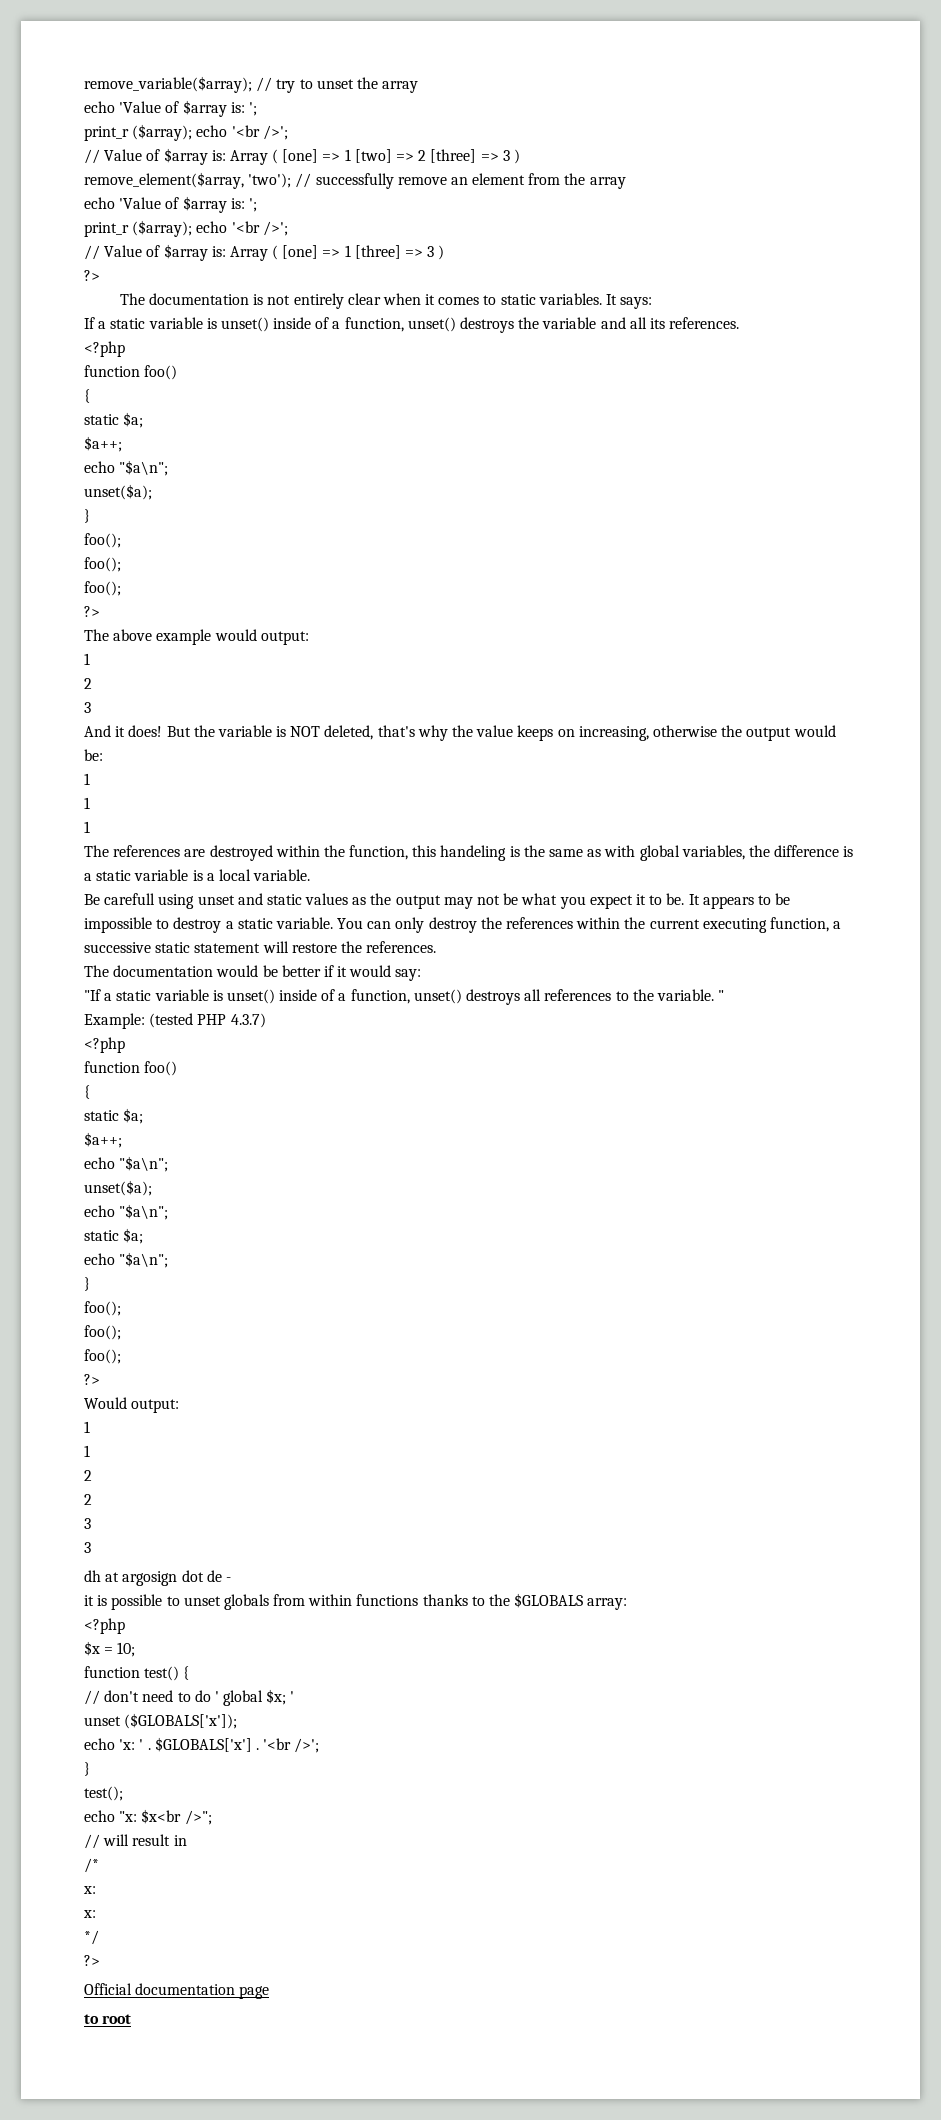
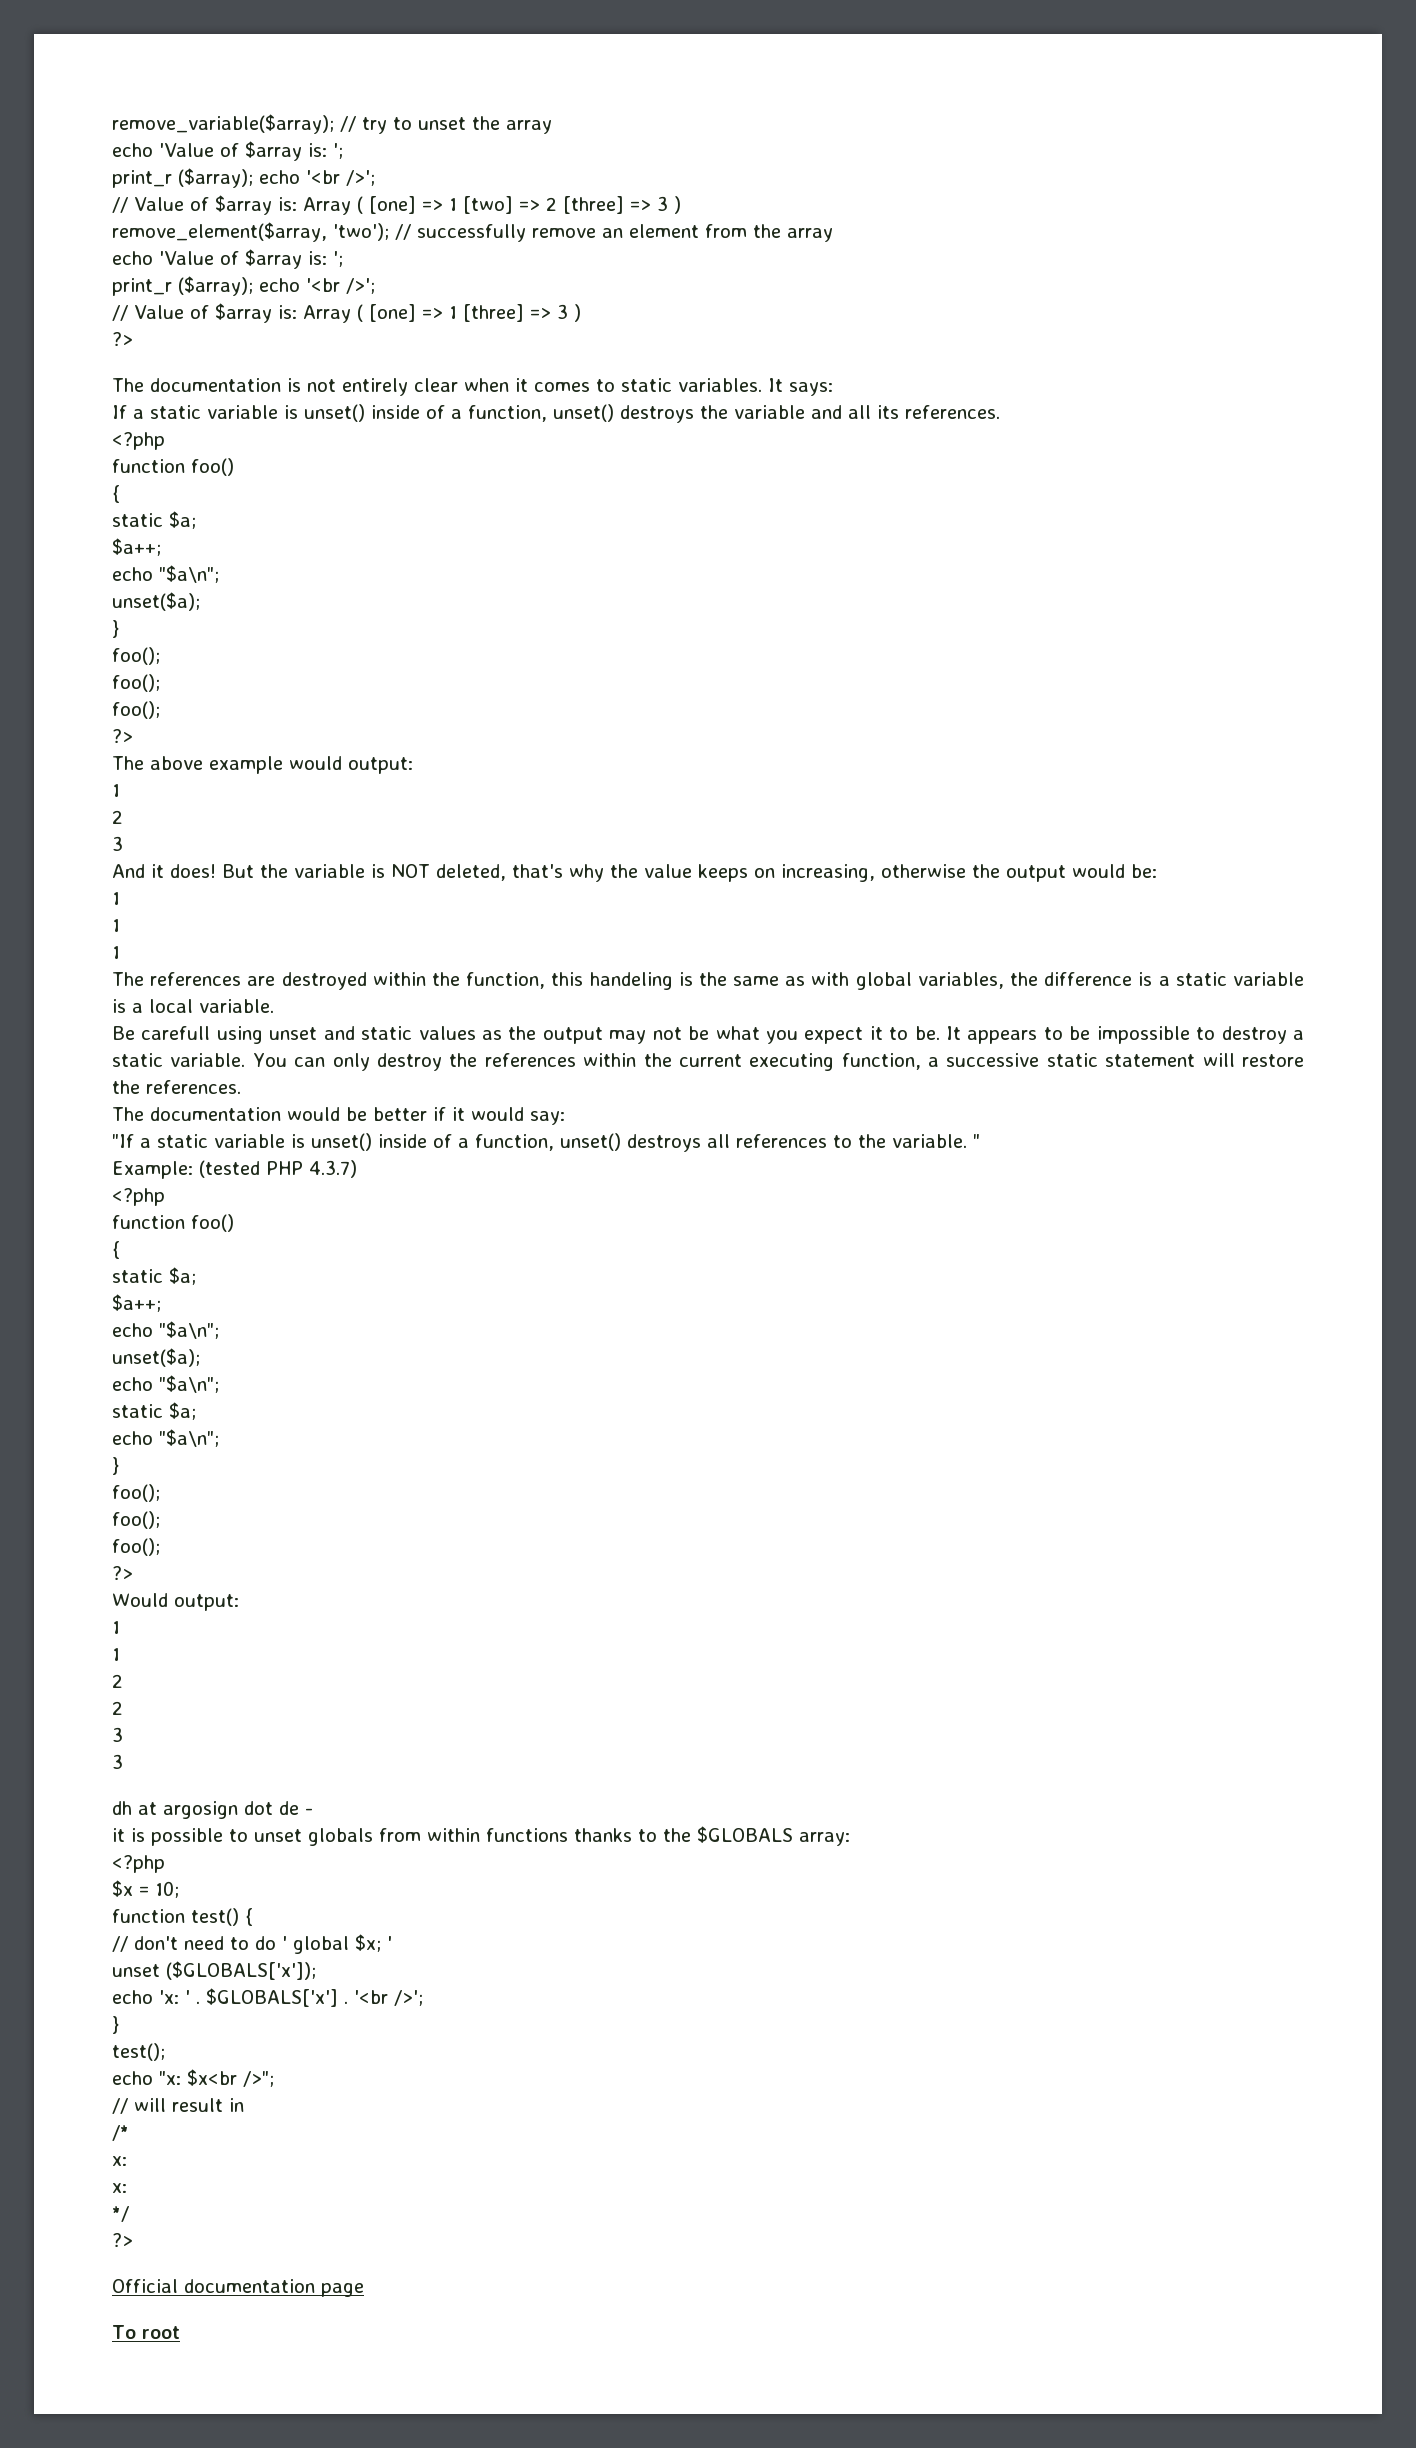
- to root
+ To root

